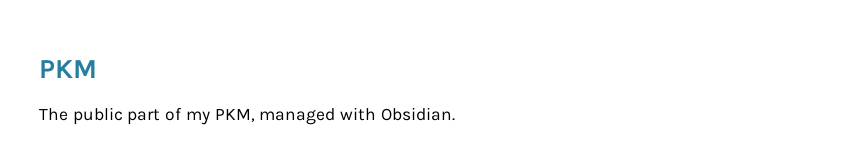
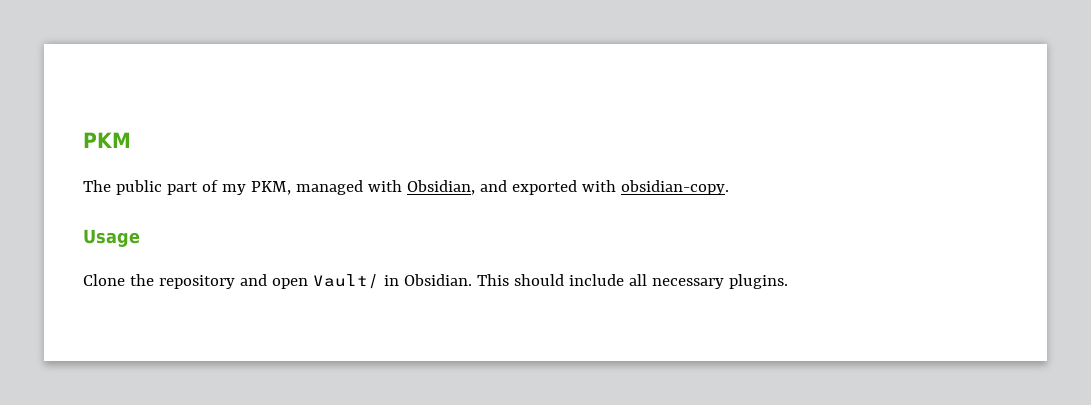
- The public part of my PKM, managed with Obsidian.
+ The public part of my PKM, managed with Obsidian, and exported with obsidian-copy.
+ Usage
+ Clone the repository and open Vault/ in Obsidian. This should include all necessary plugins.

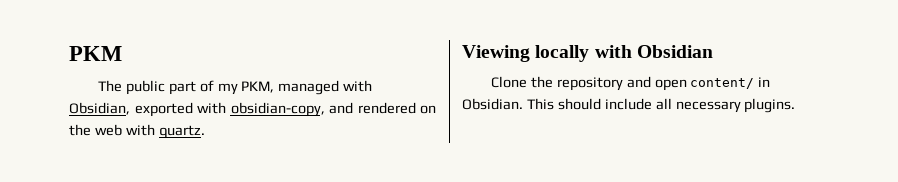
- The public part of my PKM, managed with Obsidian, and exported with obsidian-copy.
- Usage
+ The public part of my PKM, managed with Obsidian, exported with obsidian-copy, and rendered on the web with quartz.
+ Viewing locally with Obsidian
- Clone the repository and open Vault/ in Obsidian.
+ Clone the repository and open content/ in Obsidian.

